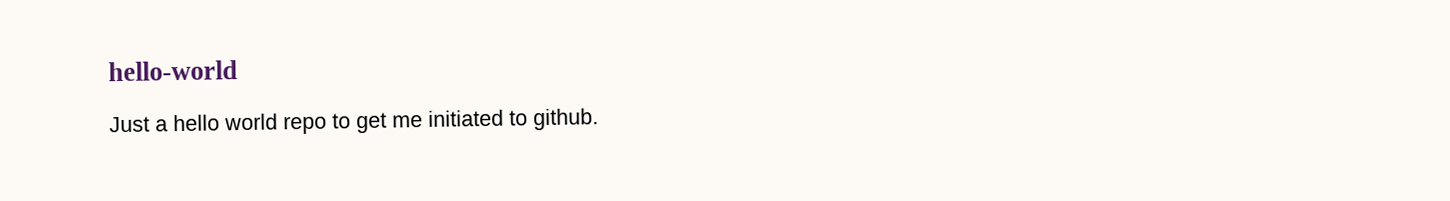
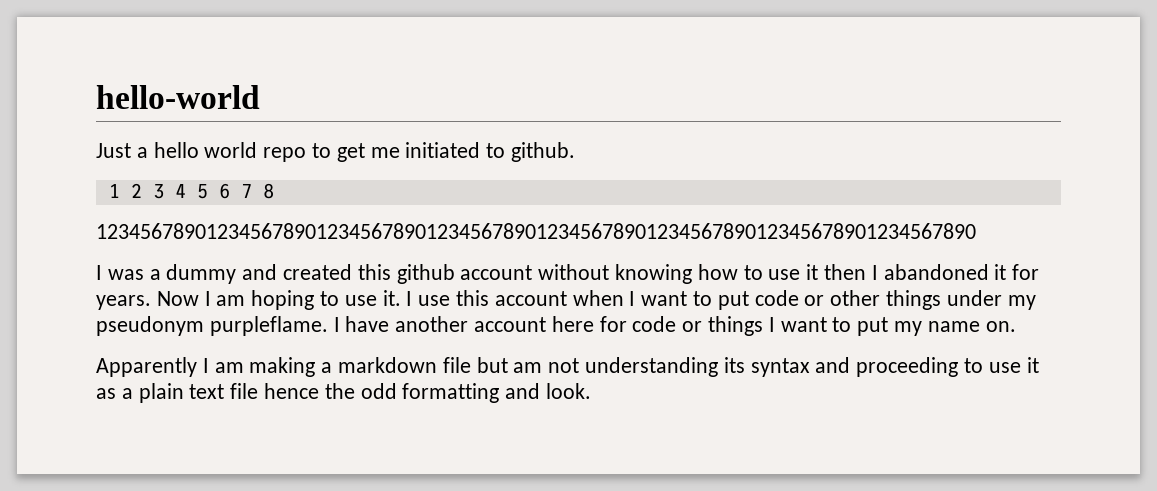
+ 1 2 3 4 5 6 7 8
+ 12345678901234567890123456789012345678901234567890123456789012345678901234567890
+ I was a dummy and created this github account without knowing how to use it then I abandoned it for years. Now I am hoping to use it. I use this account when I want to put code or other things under my pseudonym purpleflame. I have another account here for code or things I want to put my name on.
+ Apparently I am making a markdown file but am not understanding its syntax and proceeding to use it as a plain text file hence the odd formatting and look.

